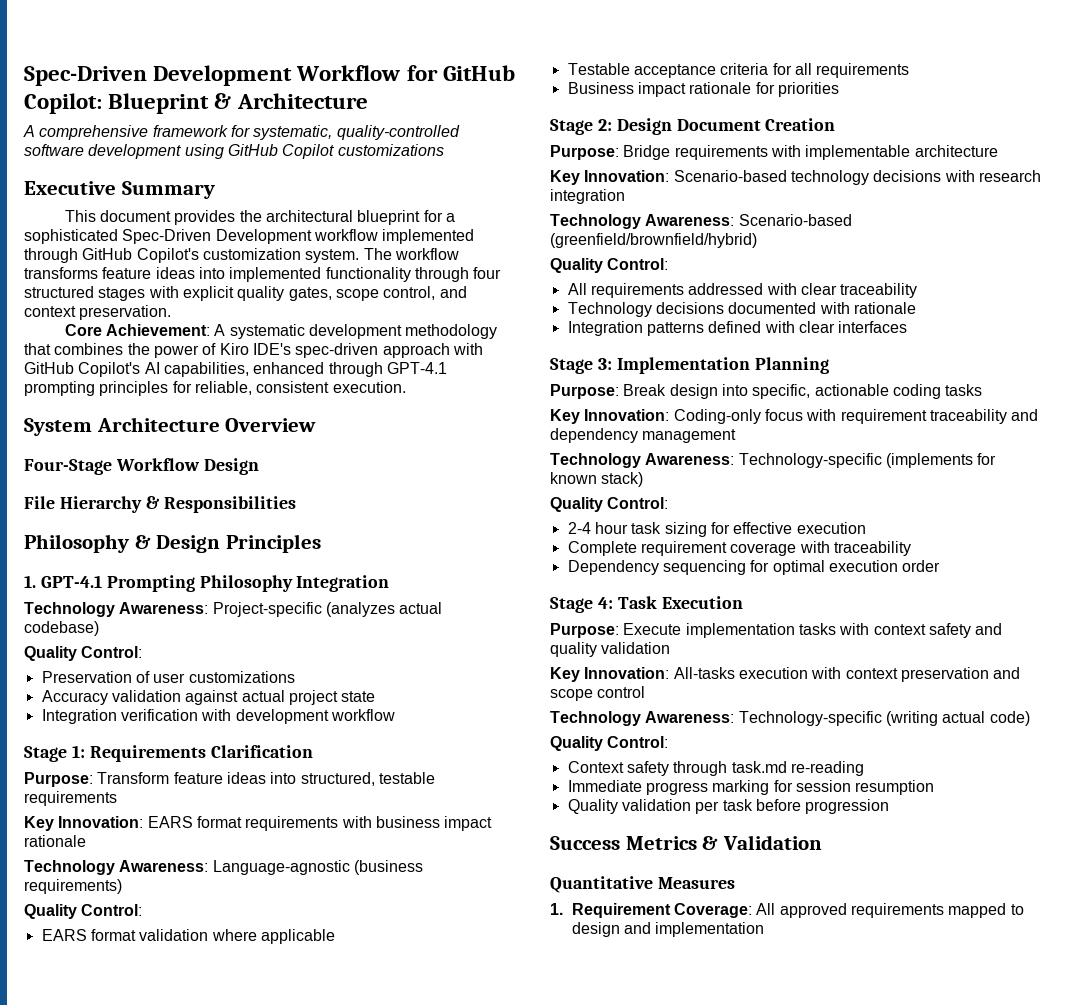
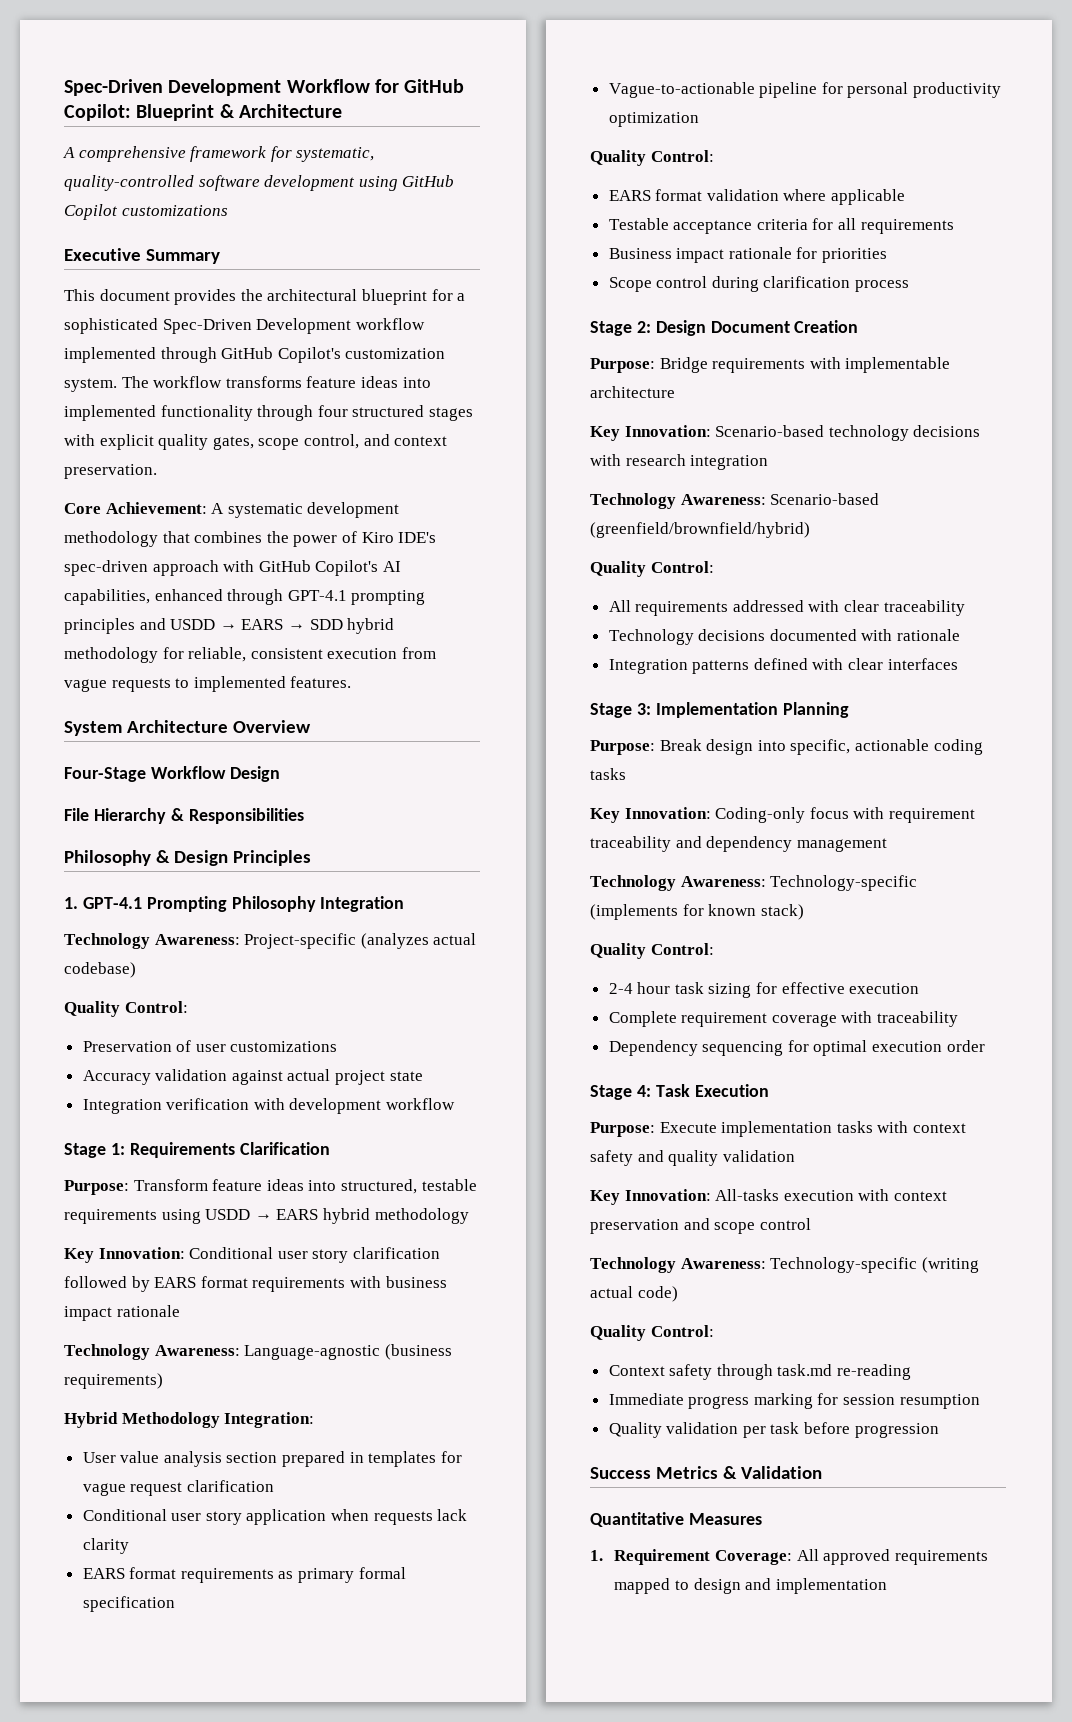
- Core Achievement: A systematic development methodology that combines the power of Kiro IDE's spec-driven approach with GitHub Copilot's AI capabilities, enhanced through GPT-4.1 prompting principles for reliable, consistent execution.
+ Core Achievement: A systematic development methodology that combines the power of Kiro IDE's spec-driven approach with GitHub Copilot's AI capabilities, enhanced through GPT-4.1 prompting principles and USDD → EARS → SDD hybrid methodology for reliable, consistent execution from vague requests to implemented features.
- Purpose: Transform feature ideas into structured, testable requirements
- Key Innovation: EARS format requirements with business impact rationale
+ Purpose: Transform feature ideas into structured, testable requirements using USDD → EARS hybrid methodology
+ Key Innovation: Conditional user story clarification followed by EARS format requirements with business impact rationale
+ Hybrid Methodology Integration:
+ User value analysis section prepared in templates for vague request clarification
+ Conditional user story application when requests lack clarity
+ EARS format requirements as primary formal specification
+ Vague-to-actionable pipeline for personal productivity optimization
+ Scope control during clarification process

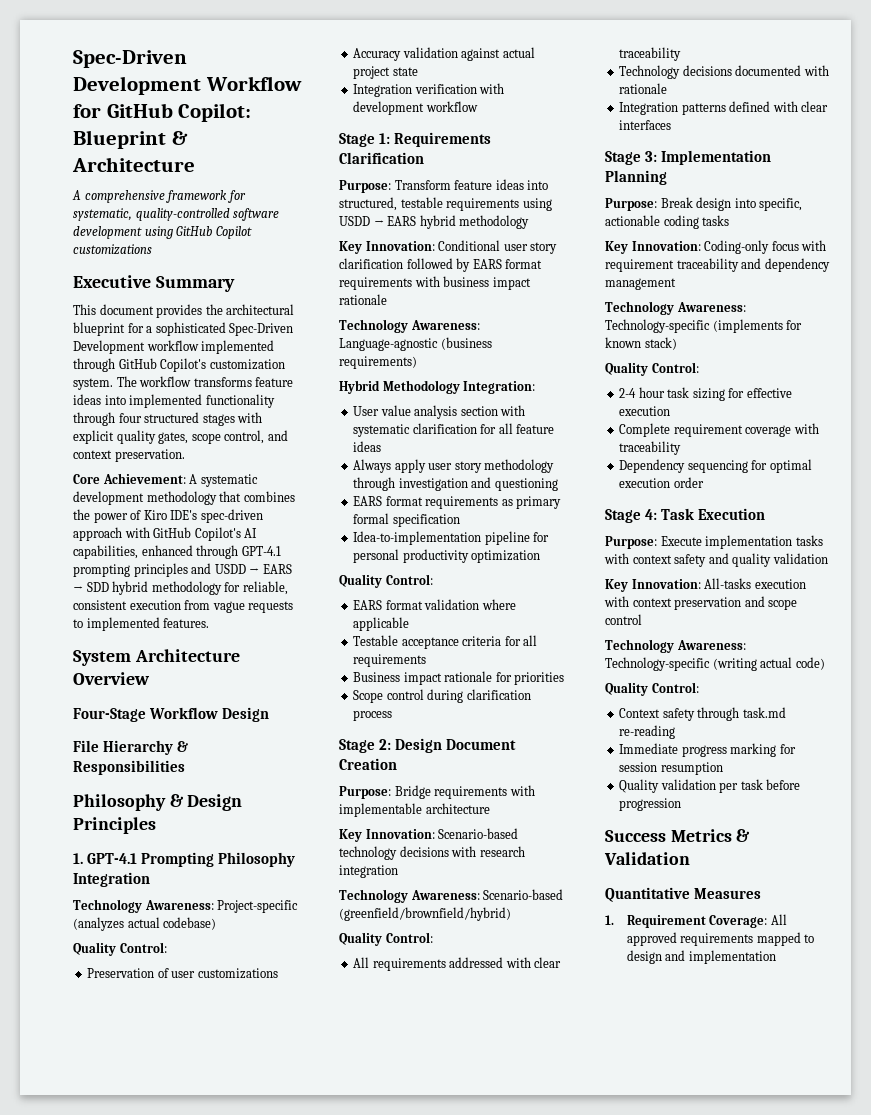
- User value analysis section prepared in templates for vague request clarification
- Conditional user story application when requests lack clarity
+ User value analysis section with systematic clarification for all feature ideas
+ Always apply user story methodology through investigation and questioning
- Vague-to-actionable pipeline for personal productivity optimization
+ Idea-to-implementation pipeline for personal productivity optimization

